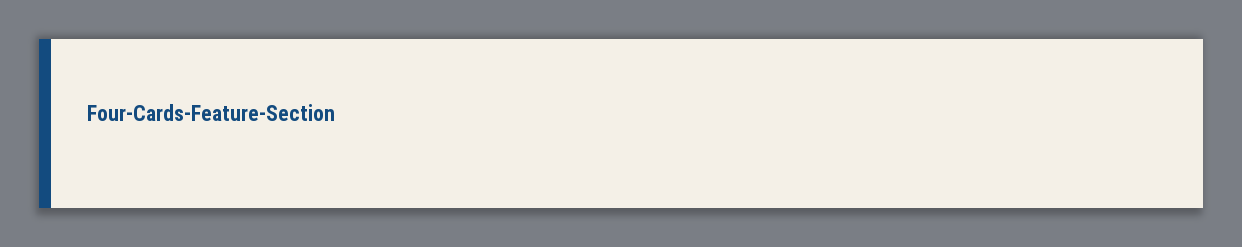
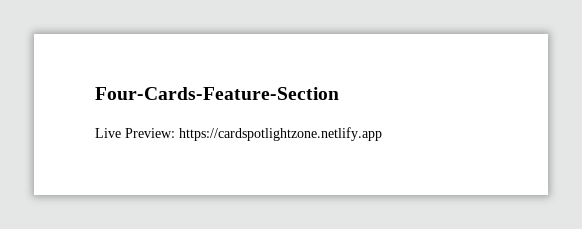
+ Live Preview: https://cardspotlightzone.netlify.app

